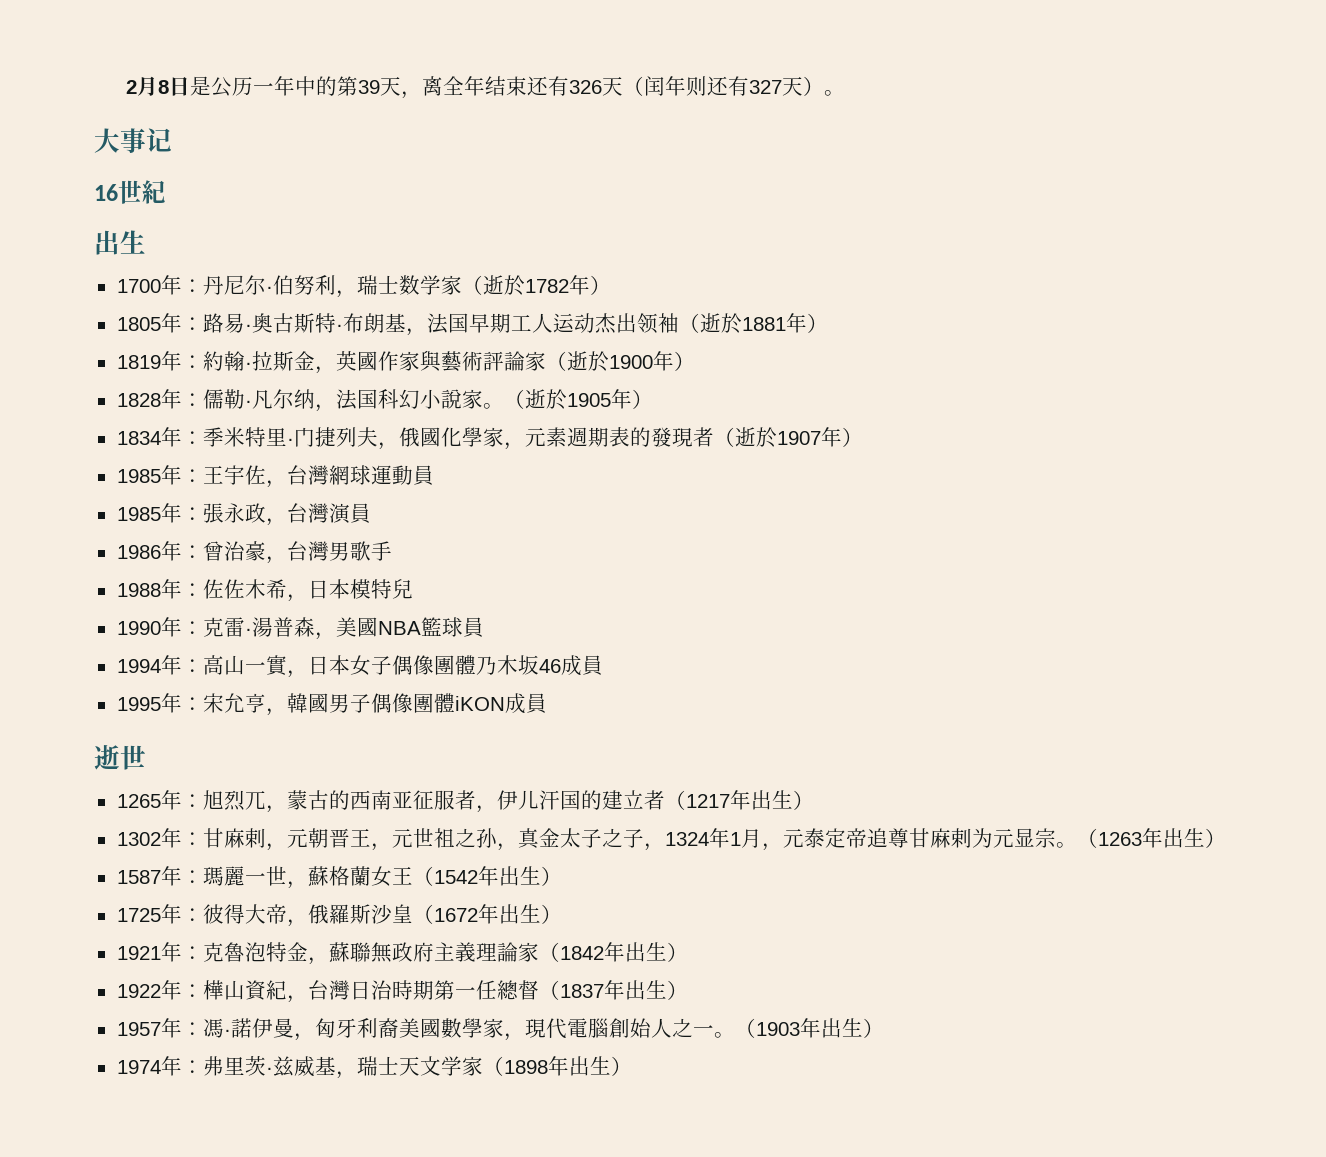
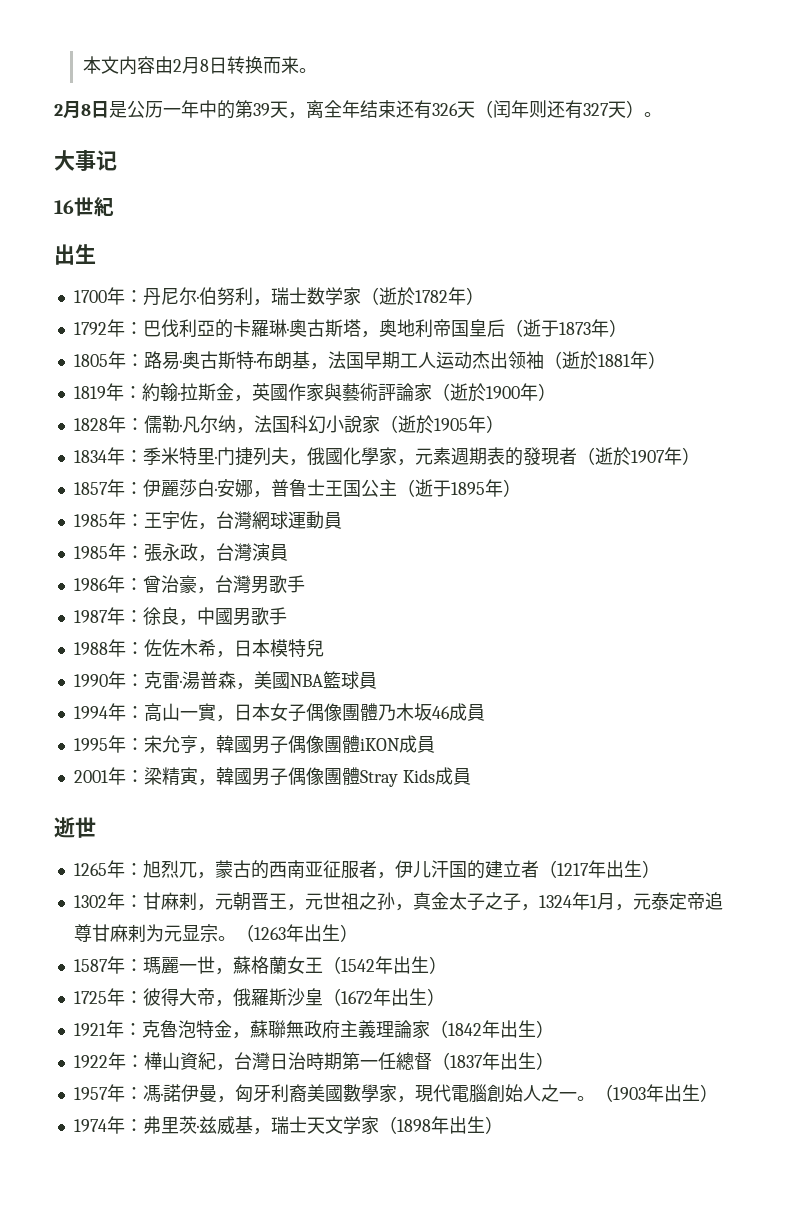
+ 本文内容由2月8日转换而来。
+ 1792年：巴伐利亞的卡羅琳·奧古斯塔，奥地利帝国皇后（逝于1873年）
- 1828年：儒勒·凡尔纳，法国科幻小說家。（逝於1905年）
+ 1828年：儒勒·凡尔纳，法国科幻小說家（逝於1905年）
+ 1857年：伊麗莎白·安娜，普鲁士王国公主（逝于1895年）
+ 1987年：徐良，中國男歌手
+ 2001年：梁精寅，韓國男子偶像團體Stray Kids成員

